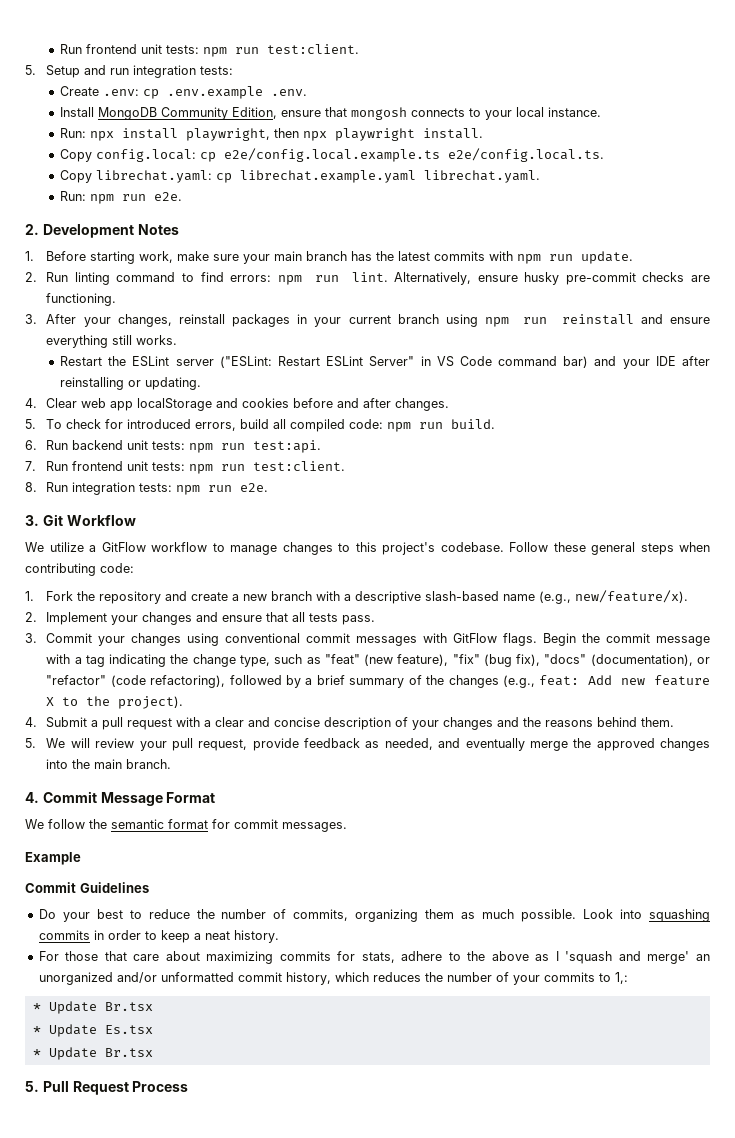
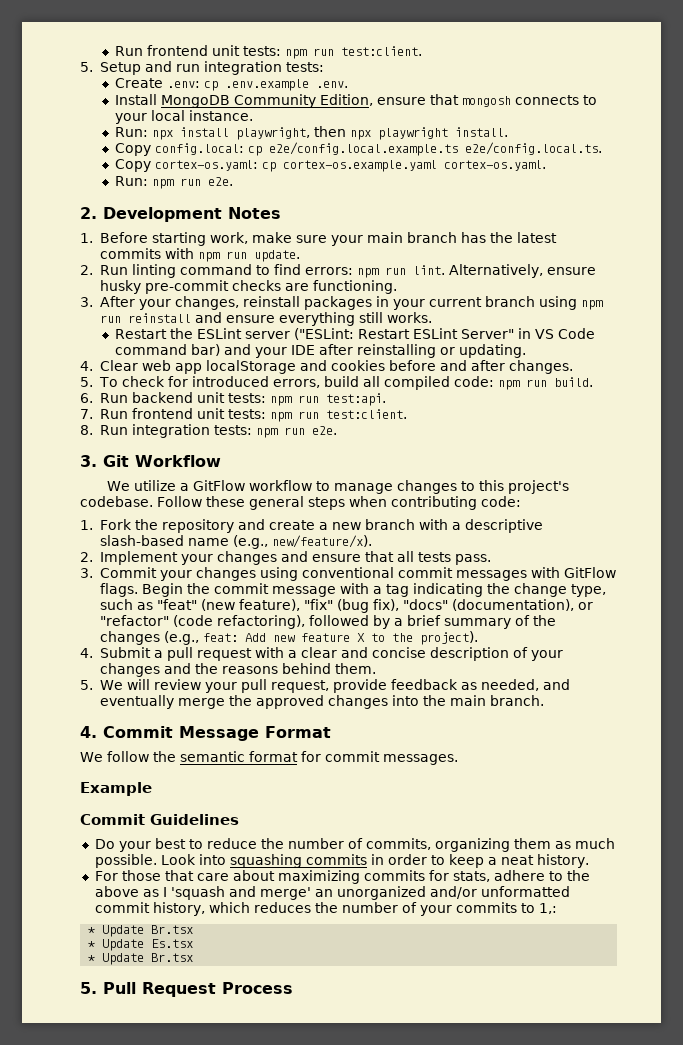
- Copy librechat.yaml: cp librechat.example.yaml librechat.yaml.
+ Copy cortex-os.yaml: cp cortex-os.example.yaml cortex-os.yaml.

